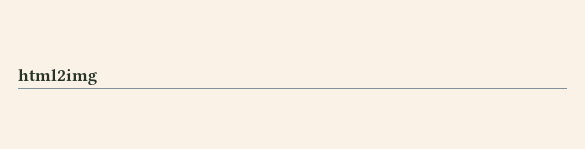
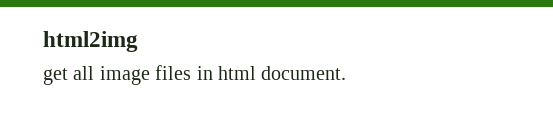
+ get all image files in html document.

